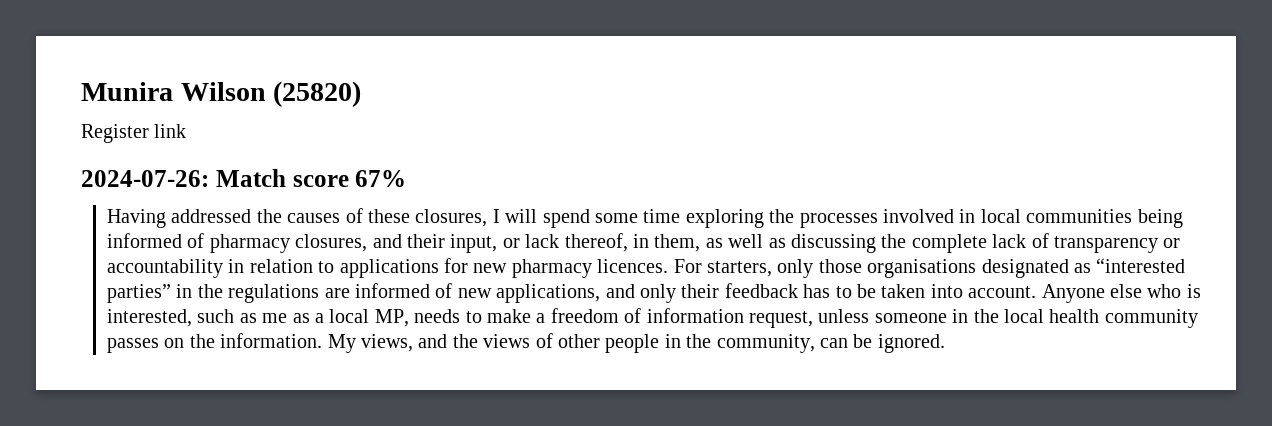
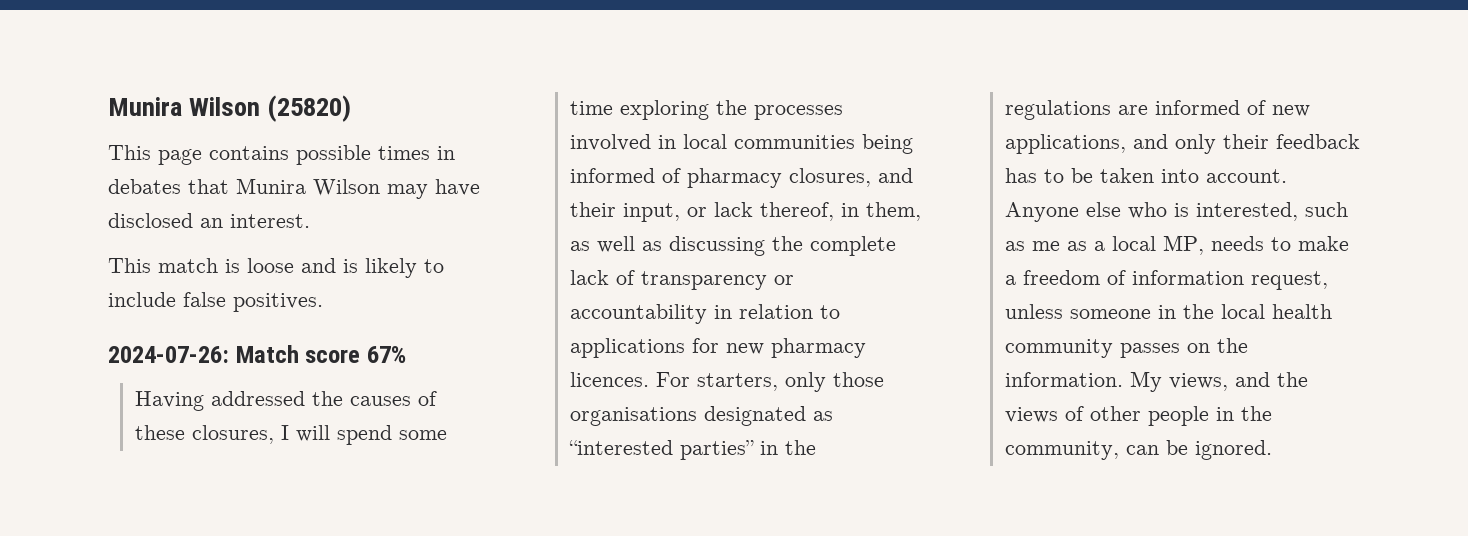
- Register link
+ This page contains possible times in debates that Munira Wilson may have disclosed an interest.
+ This match is loose and is likely to include false positives.

